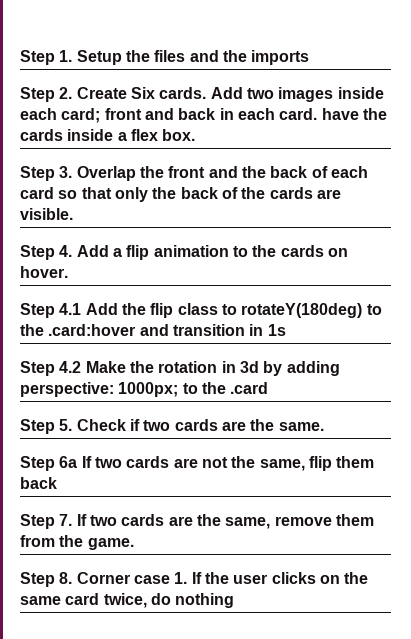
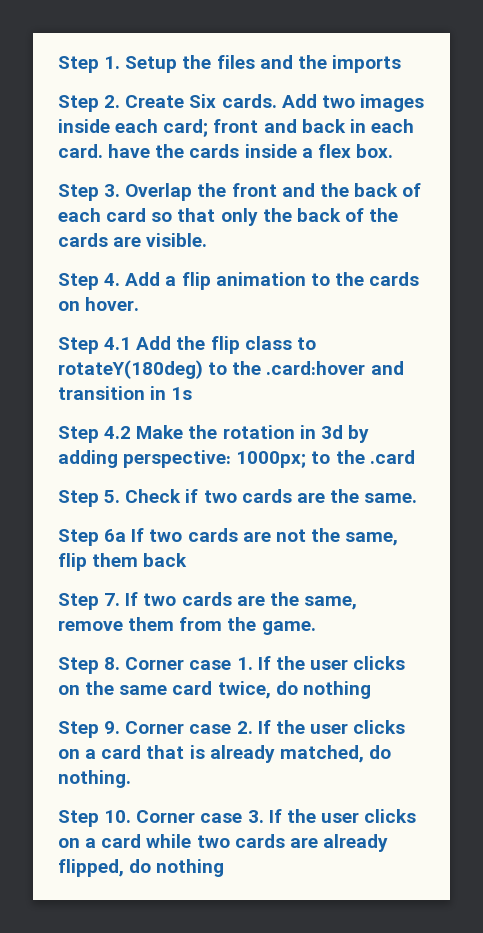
+ Step 9. Corner case 2. If the user clicks on a card that is already matched, do nothing.
+ Step 10. Corner case 3. If the user clicks on a card while two cards are already flipped, do nothing

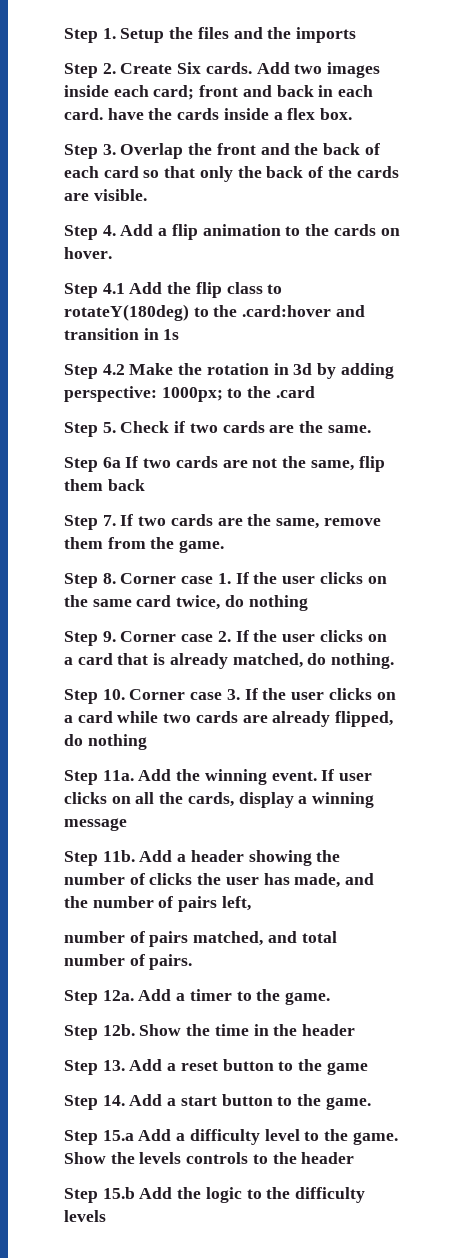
+ Step 11a. Add the winning event. If user clicks on all the cards, display a winning message
+ Step 11b. Add a header showing the number of clicks the user has made, and the number of pairs left,
+ number of pairs matched, and total number of pairs.
+ Step 12a. Add a timer to the game.
+ Step 12b. Show the time in the header
+ Step 13. Add a reset button to the game
+ Step 14. Add a start button to the game.
+ Step 15.a Add a difficulty level to the game. Show the levels controls to the header
+ Step 15.b Add the logic to the difficulty levels

